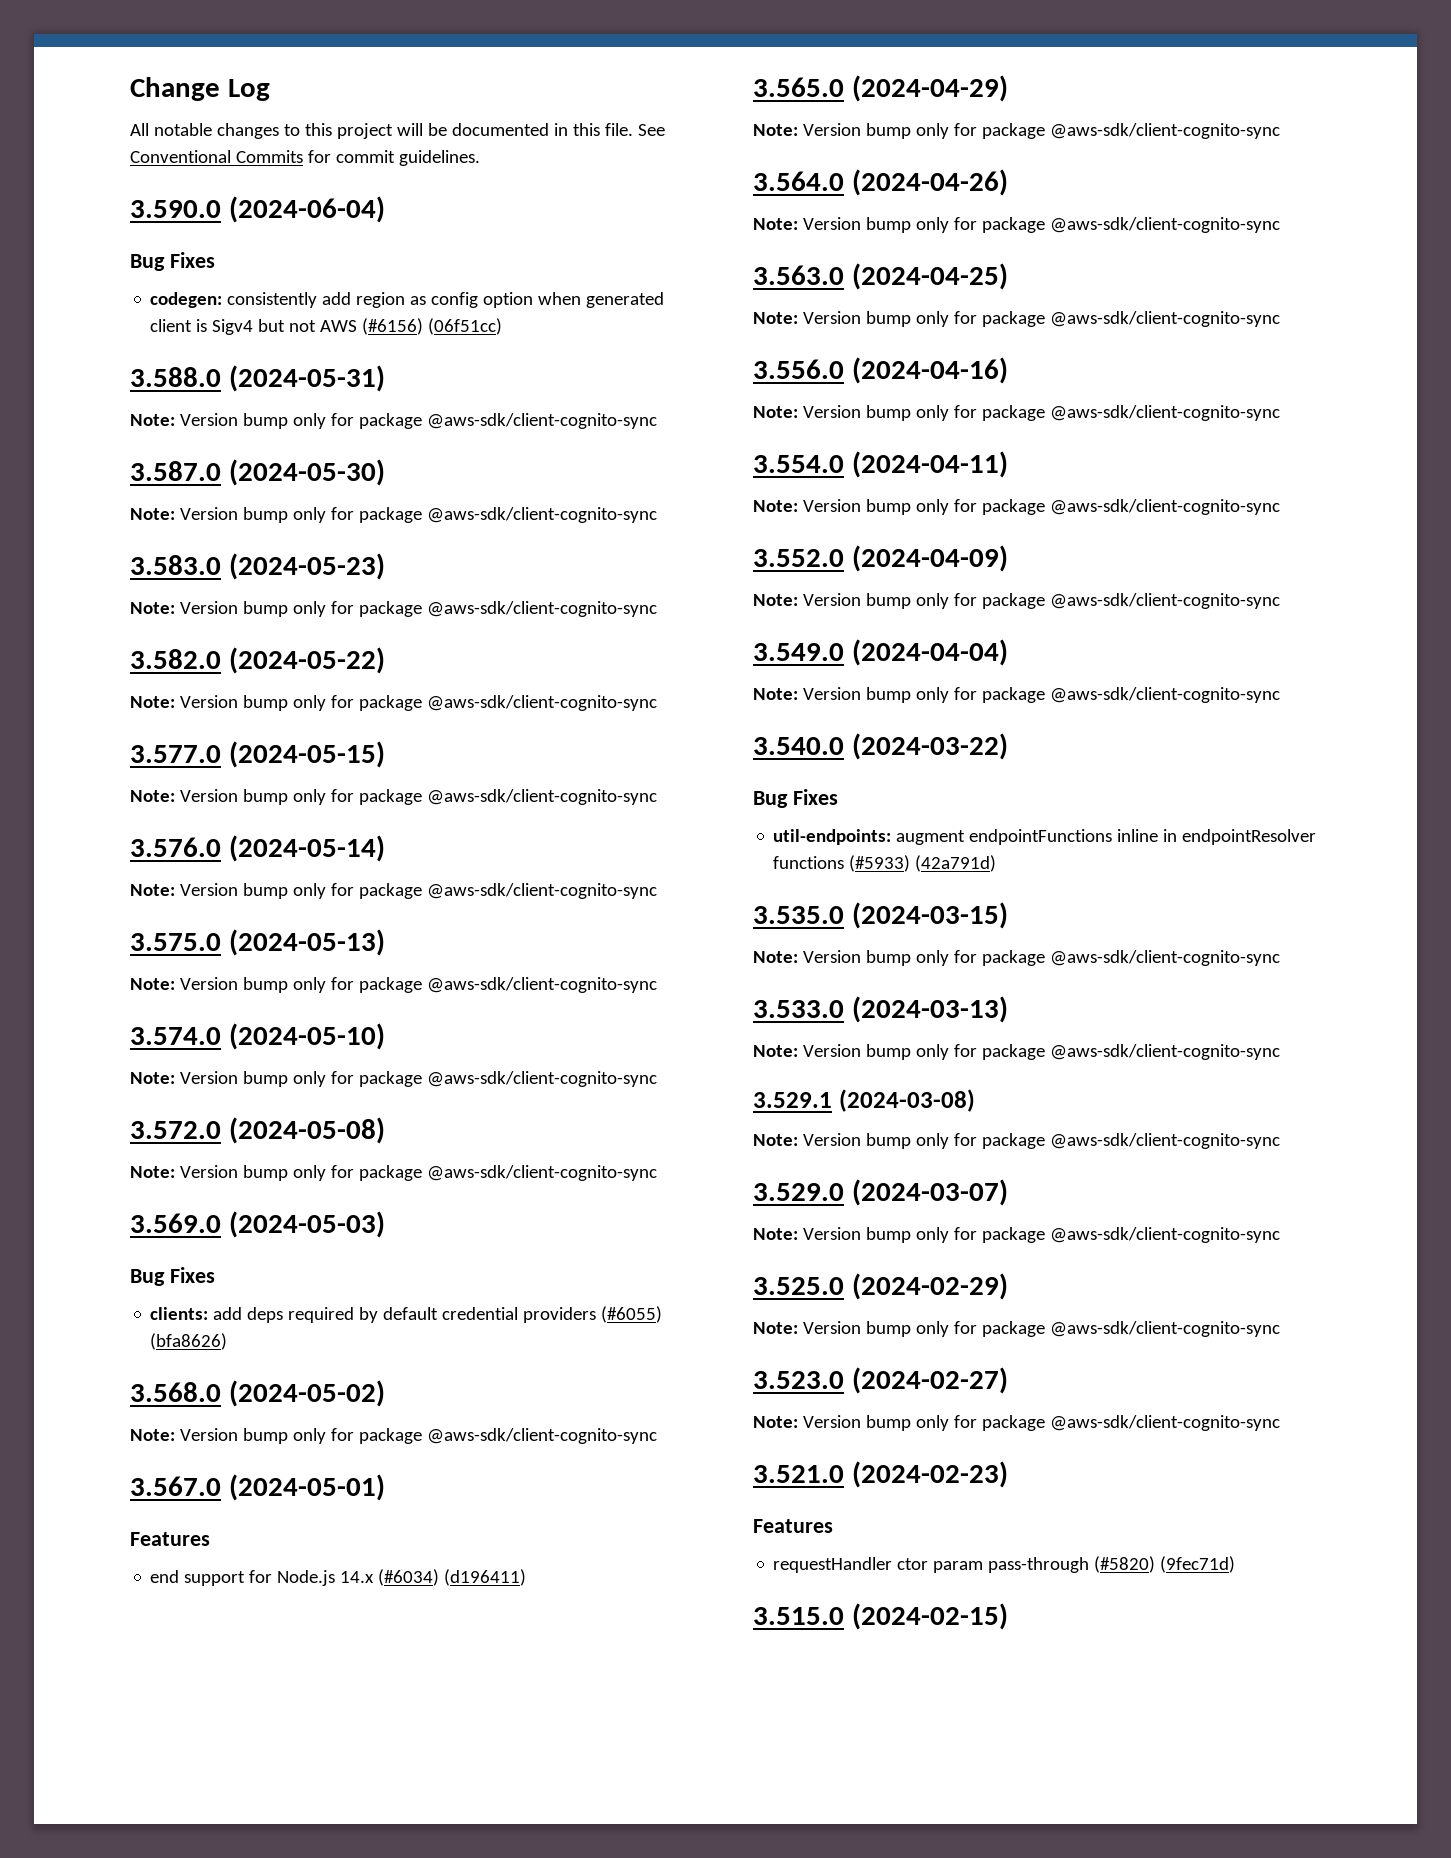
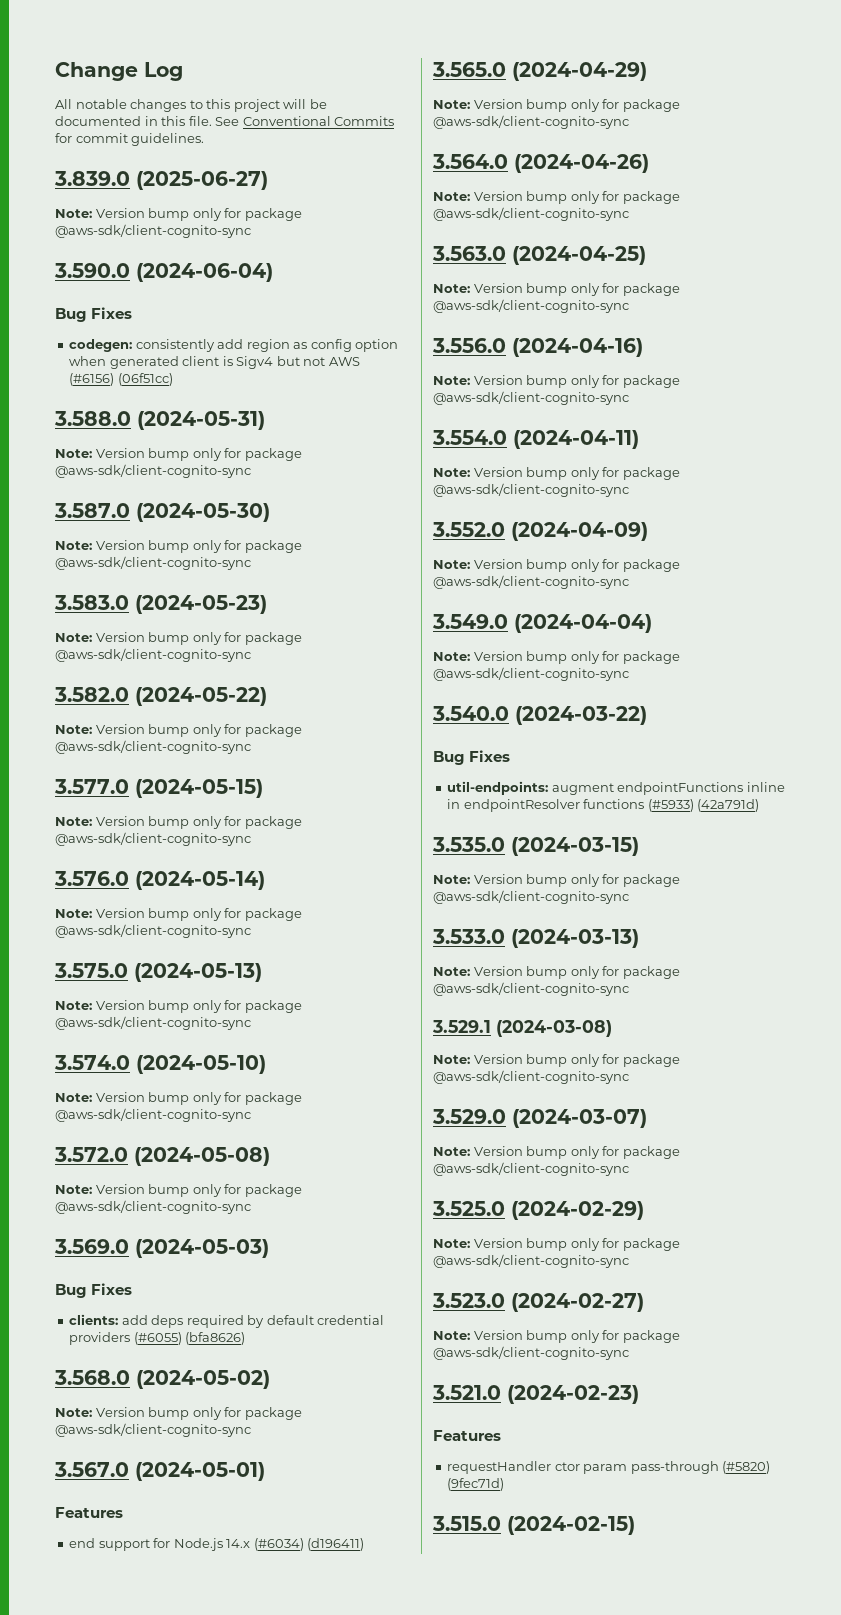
+ 3.839.0 (2025-06-27)
+ Note: Version bump only for package @aws-sdk/client-cognito-sync

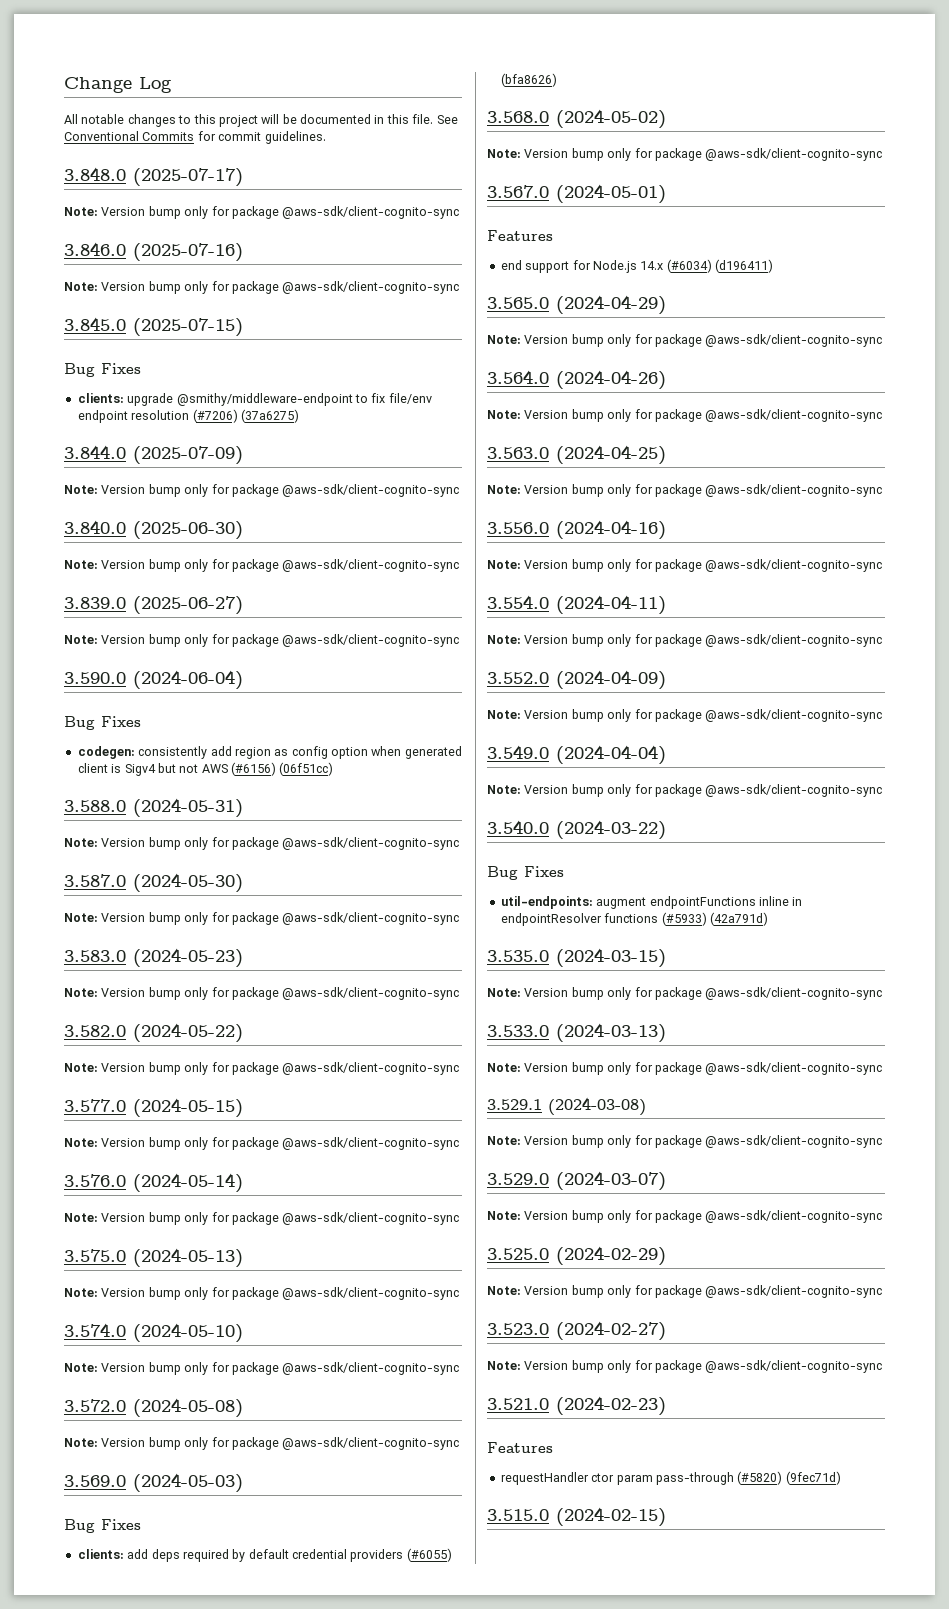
+ 3.848.0 (2025-07-17)
+ Note: Version bump only for package @aws-sdk/client-cognito-sync
+ 3.846.0 (2025-07-16)
+ Note: Version bump only for package @aws-sdk/client-cognito-sync
+ 3.845.0 (2025-07-15)
+ Bug Fixes
+ clients: upgrade @smithy/middleware-endpoint to fix file/env endpoint resolution (#7206) (37a6275)
+ 3.844.0 (2025-07-09)
+ Note: Version bump only for package @aws-sdk/client-cognito-sync
+ 3.840.0 (2025-06-30)
+ Note: Version bump only for package @aws-sdk/client-cognito-sync

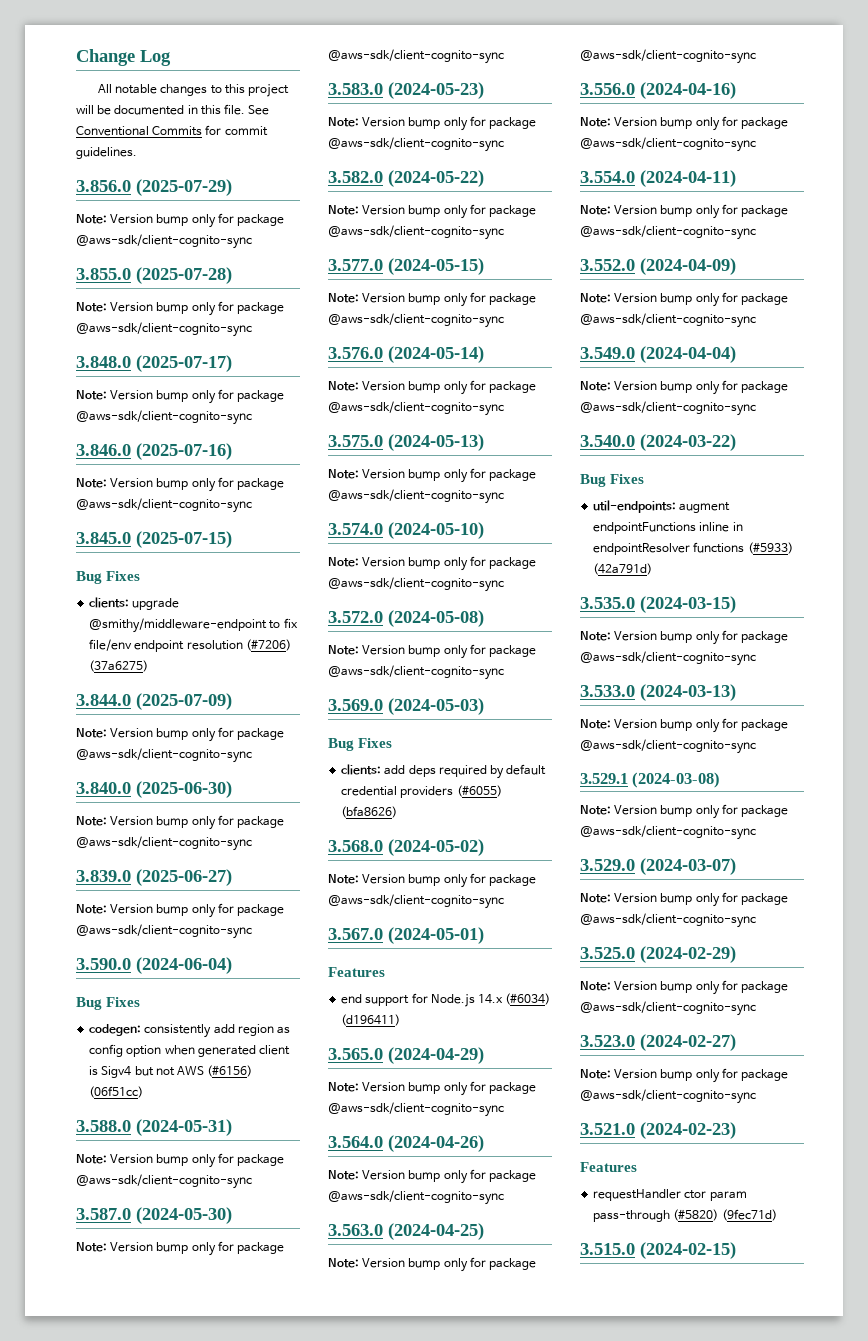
+ 3.856.0 (2025-07-29)
+ Note: Version bump only for package @aws-sdk/client-cognito-sync
+ 3.855.0 (2025-07-28)
+ Note: Version bump only for package @aws-sdk/client-cognito-sync

